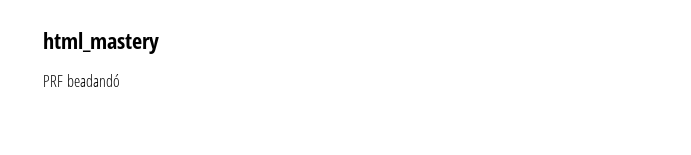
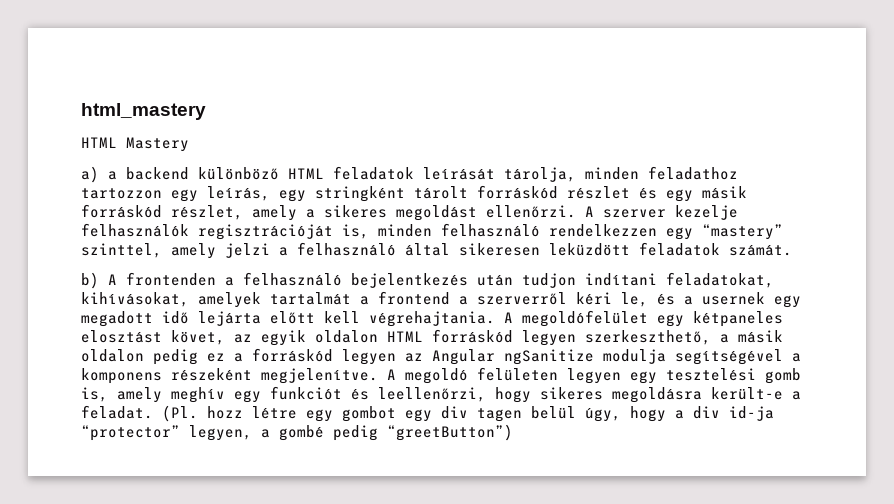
- PRF beadandó
+ HTML Mastery
+ a) a backend különböző HTML feladatok leírását tárolja, minden feladathoz tartozzon egy leírás, egy stringként tárolt forráskód részlet és egy másik forráskód részlet, amely a sikeres megoldást ellenőrzi. A szerver kezelje felhasználók regisztrációját is, minden felhasználó rendelkezzen egy “mastery” szinttel, amely jelzi a felhasználó által sikeresen leküzdött feladatok számát.
+ b) A frontenden a felhasználó bejelentkezés után tudjon indítani feladatokat, kihívásokat, amelyek tartalmát a frontend a szerverről kéri le, és a usernek egy megadott idő lejárta előtt kell végrehajtania. A megoldófelület egy kétpaneles elosztást követ, az egyik oldalon HTML forráskód legyen szerkeszthető, a másik oldalon pedig ez a forráskód legyen az Angular ngSanitize modulja segítségével a komponens részeként megjelenítve. A megoldó felületen legyen egy tesztelési gomb is, amely meghív egy funkciót és leellenőrzi, hogy sikeres megoldásra került-e a feladat. (Pl. hozz létre egy gombot egy div tagen belül úgy, hogy a div id-ja “protector” legyen, a gombé pedig “greetButton”)

